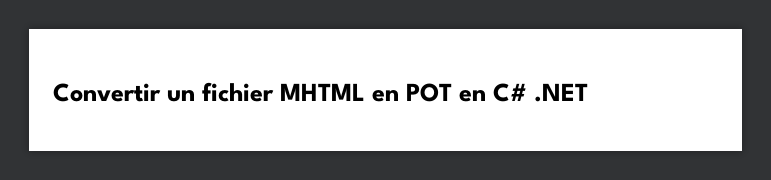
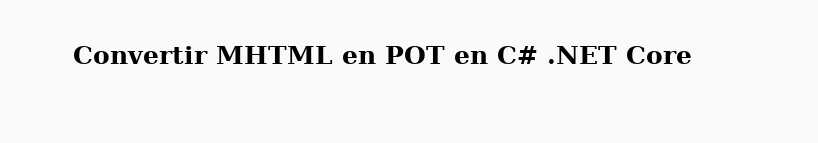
- Convertir un fichier MHTML en POT en C# .NET
+ Convertir MHTML en POT en C# .NET Core

